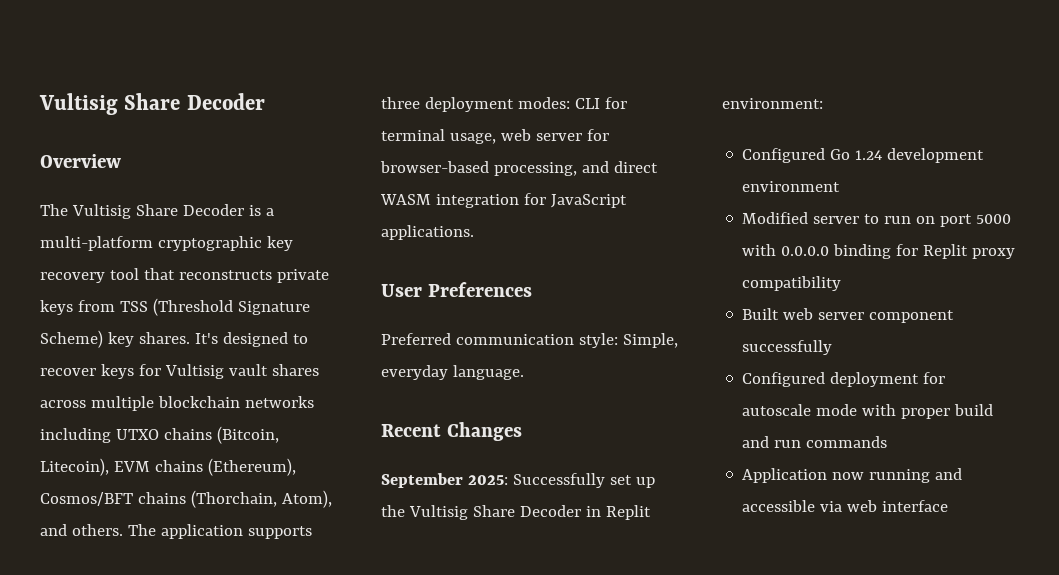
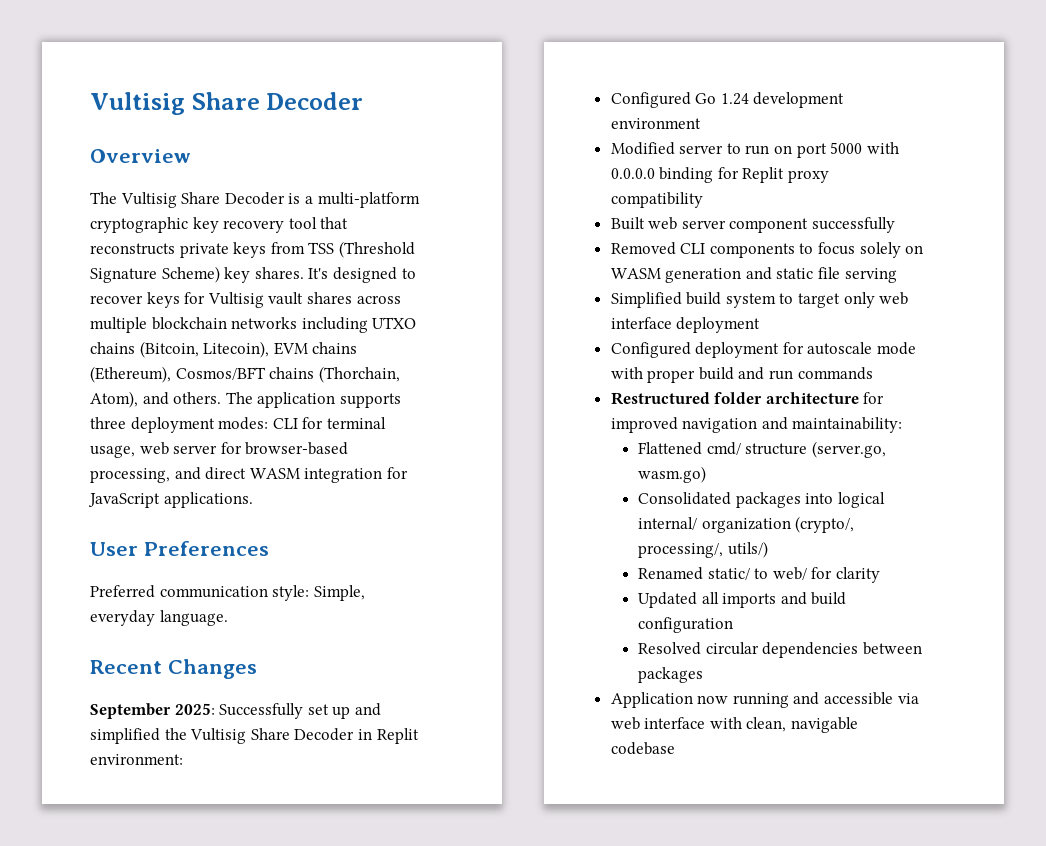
- September 2025: Successfully set up the Vultisig Share Decoder in Replit environment:
+ September 2025: Successfully set up and simplified the Vultisig Share Decoder in Replit environment:
+ Removed CLI components to focus solely on WASM generation and static file serving
+ Simplified build system to target only web interface deployment
+ Restructured folder architecture for improved navigation and maintainability:
+ Flattened cmd/ structure (server.go, wasm.go)
+ Consolidated packages into logical internal/ organization (crypto/, processing/, utils/)
+ Renamed static/ to web/ for clarity
+ Updated all imports and build configuration
+ Resolved circular dependencies between packages
- Application now running and accessible via web interface
+ Application now running and accessible via web interface with clean, navigable codebase

